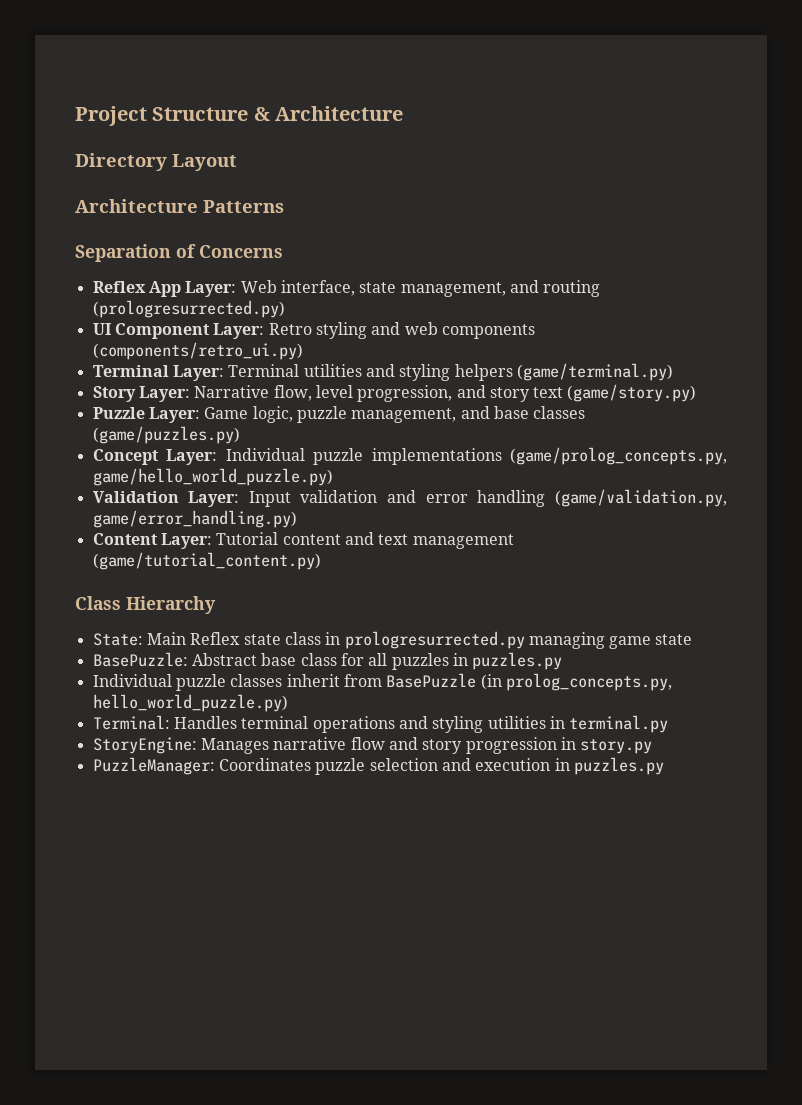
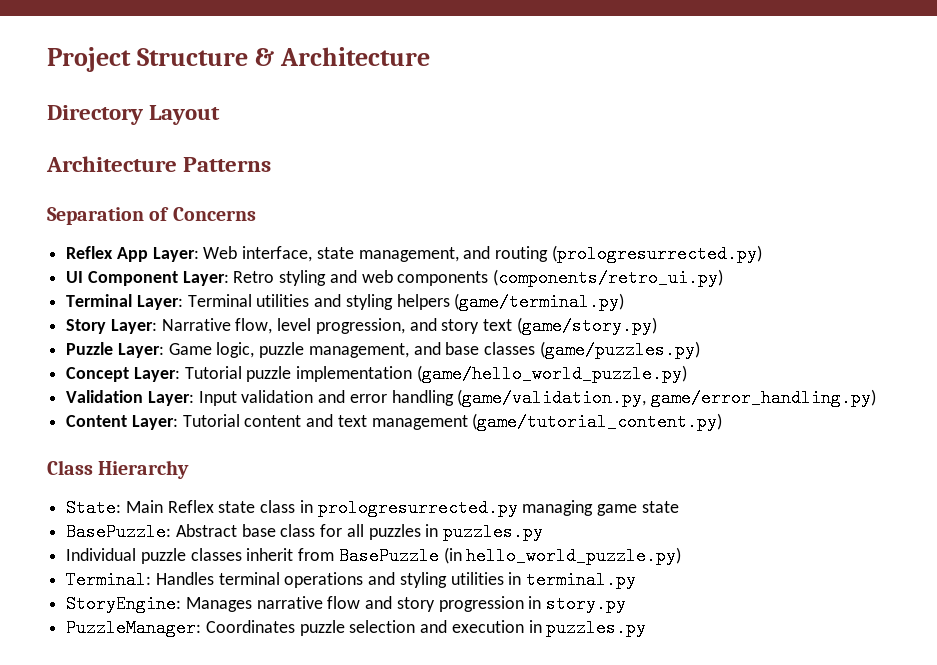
- Concept Layer: Individual puzzle implementations (game/prolog_concepts.py, game/hello_world_puzzle.py)
+ Concept Layer: Tutorial puzzle implementation (game/hello_world_puzzle.py)
- Individual puzzle classes inherit from BasePuzzle (in prolog_concepts.py, hello_world_puzzle.py)
+ Individual puzzle classes inherit from BasePuzzle (in hello_world_puzzle.py)

